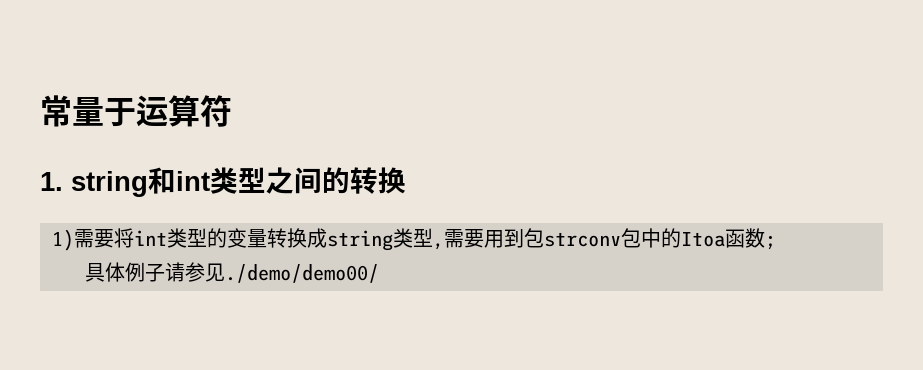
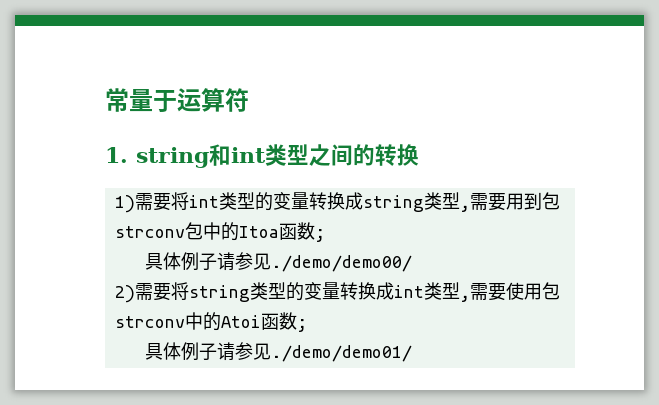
+ 2)需要将string类型的变量转换成int类型,需要使用包strconv中的Atoi函数;
+ 具体例子请参见./demo/demo01/

